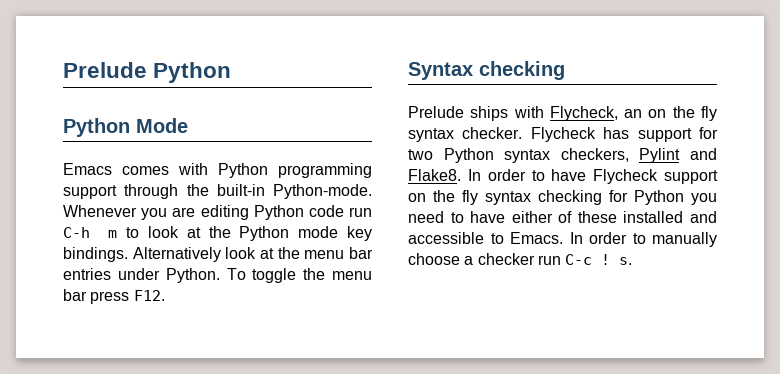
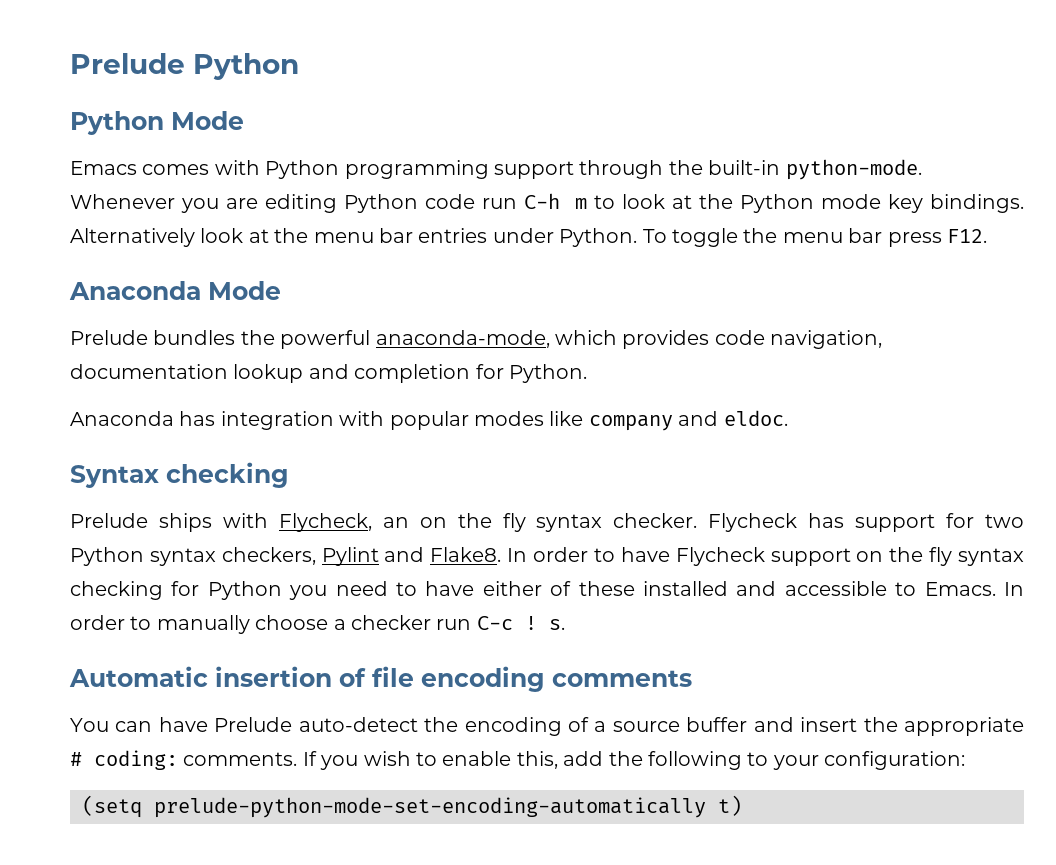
- Emacs comes with Python programming support through the built-in Python-mode.
+ Emacs comes with Python programming support through the built-in python-mode.
+ Anaconda Mode
+ Prelude bundles the powerful anaconda-mode, which provides code navigation, documentation lookup and completion for Python.
+ Anaconda has integration with popular modes like company and eldoc.
+ Automatic insertion of file encoding comments
+ You can have Prelude auto-detect the encoding of a source buffer and insert the appropriate # coding: comments. If you wish to enable this, add the following to your configuration:
+ (setq prelude-python-mode-set-encoding-automatically t)

